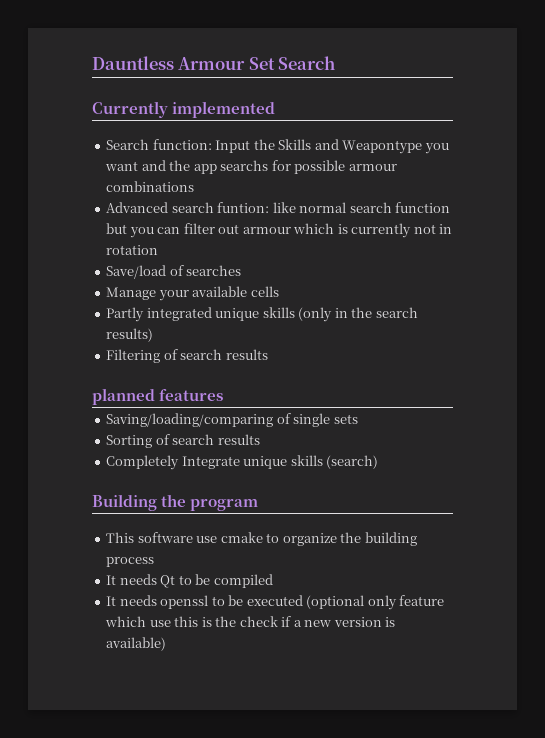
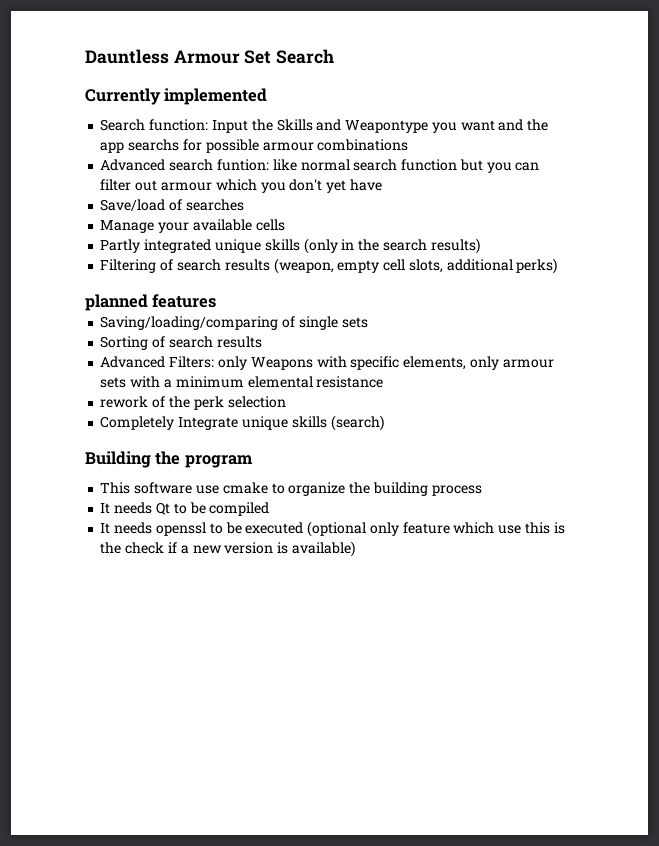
- Advanced search funtion: like normal search function but you can filter out armour which is currently not in rotation
+ Advanced search funtion: like normal search function but you can filter out armour which you don't yet have
- Filtering of search results
+ Filtering of search results (weapon, empty cell slots, additional perks)
+ Advanced Filters: only Weapons with specific elements, only armour sets with a minimum elemental resistance
+ rework of the perk selection

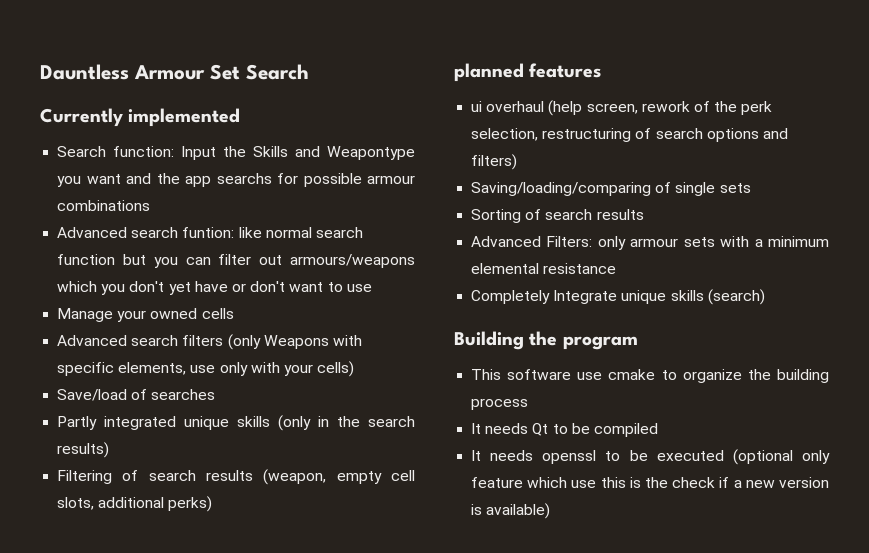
- Advanced search funtion: like normal search function but you can filter out armour which you don't yet have
+ Advanced search funtion: like normal search function but you can filter out armours/weapons which you don't yet have or don't want to use
+ Manage your owned cells
+ Advanced search filters (only Weapons with specific elements, use only with your cells)
- Manage your available cells
+ ui overhaul (help screen, rework of the perk selection, restructuring of search options and filters)
- Advanced Filters: only Weapons with specific elements, only armour sets with a minimum elemental resistance
+ Advanced Filters: only armour sets with a minimum elemental resistance
- rework of the perk selection

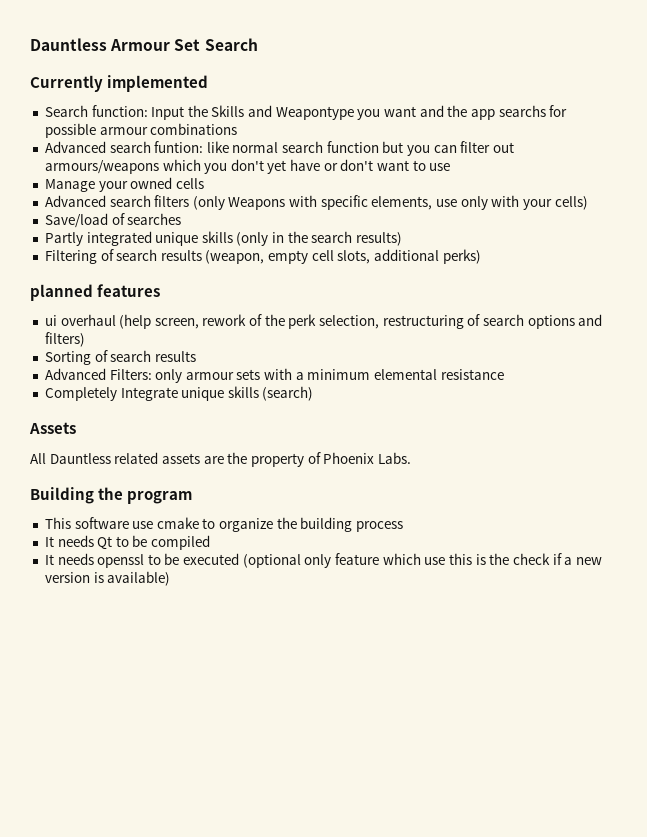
- Saving/loading/comparing of single sets
+ Assets
+ All Dauntless related assets are the property of Phoenix Labs.

